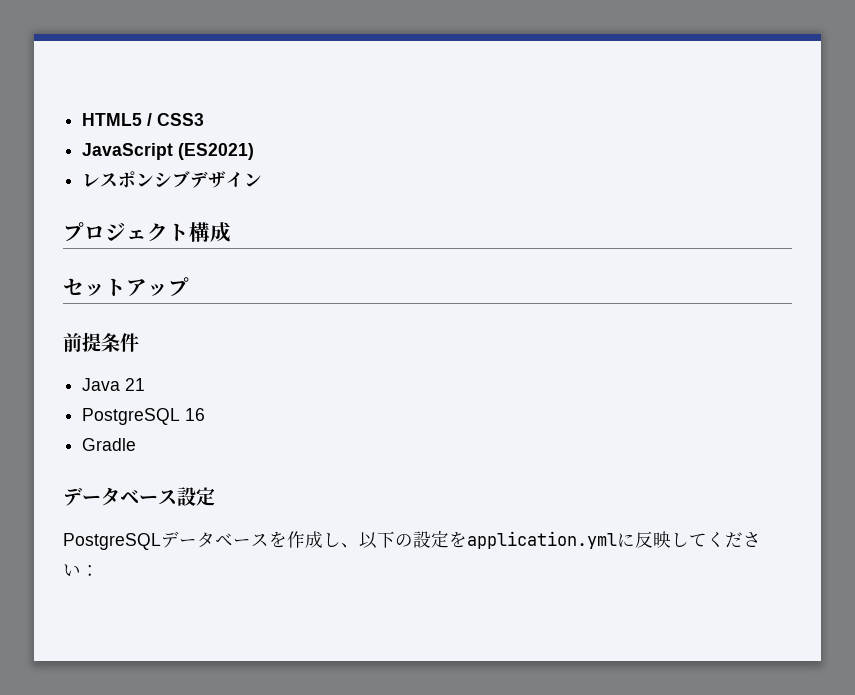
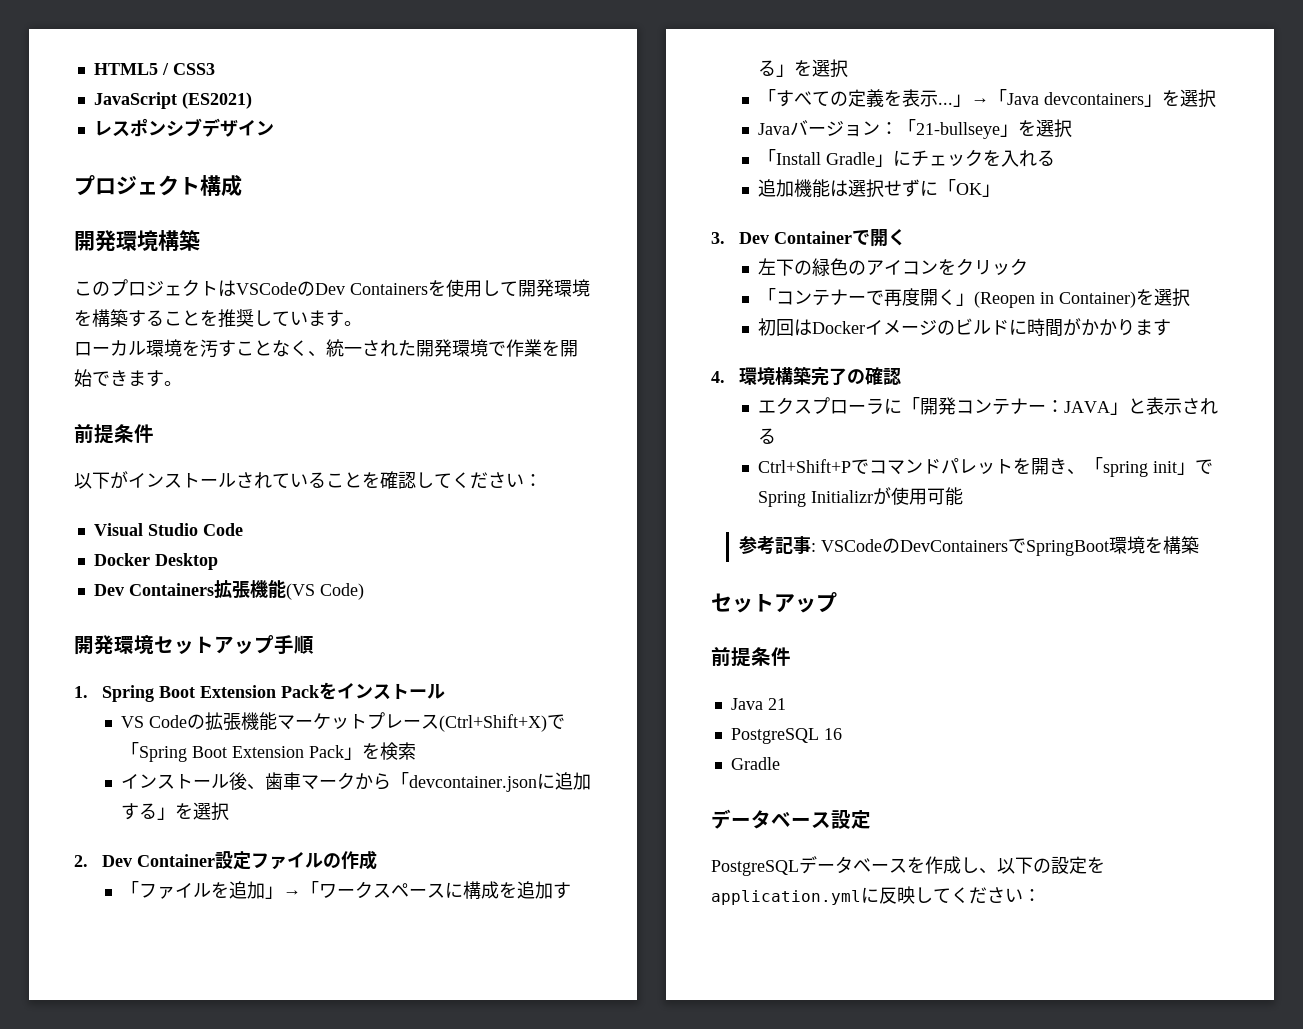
+ 開発環境構築
+ このプロジェクトはVSCodeのDev Containersを使用して開発環境を構築することを推奨しています。
+ ローカル環境を汚すことなく、統一された開発環境で作業を開始できます。
+ 前提条件
+ 以下がインストールされていることを確認してください：
+ Visual Studio Code
+ Docker Desktop
+ Dev Containers拡張機能(VS Code)
+ 開発環境セットアップ手順
+ 1. Spring Boot Extension Packをインストール
+ VS Codeの拡張機能マーケットプレース(Ctrl+Shift+X)で「Spring Boot Extension Pack」を検索
+ インストール後、歯車マークから「devcontainer.jsonに追加する」を選択
+ 2. Dev Container設定ファイルの作成
+ 「ファイルを追加」→「ワークスペースに構成を追加する」を選択
+ 「すべての定義を表示...」→「Java devcontainers」を選択
+ Javaバージョン：「21-bullseye」を選択
+ 「Install Gradle」にチェックを入れる
+ 追加機能は選択せずに「OK」
+ 3. Dev Containerで開く
+ 左下の緑色のアイコンをクリック
+ 「コンテナーで再度開く」(Reopen in Container)を選択
+ 初回はDockerイメージのビルドに時間がかかります
+ 4.環境構築完了の確認
+ エクスプローラに「開発コンテナー：JAVA」と表示される
+ Ctrl+Shift+Pでコマンドパレットを開き、「spring init」でSpring Initializrが使用可能
+ 参考記事: VSCodeのDevContainersでSpringBoot環境を構築

